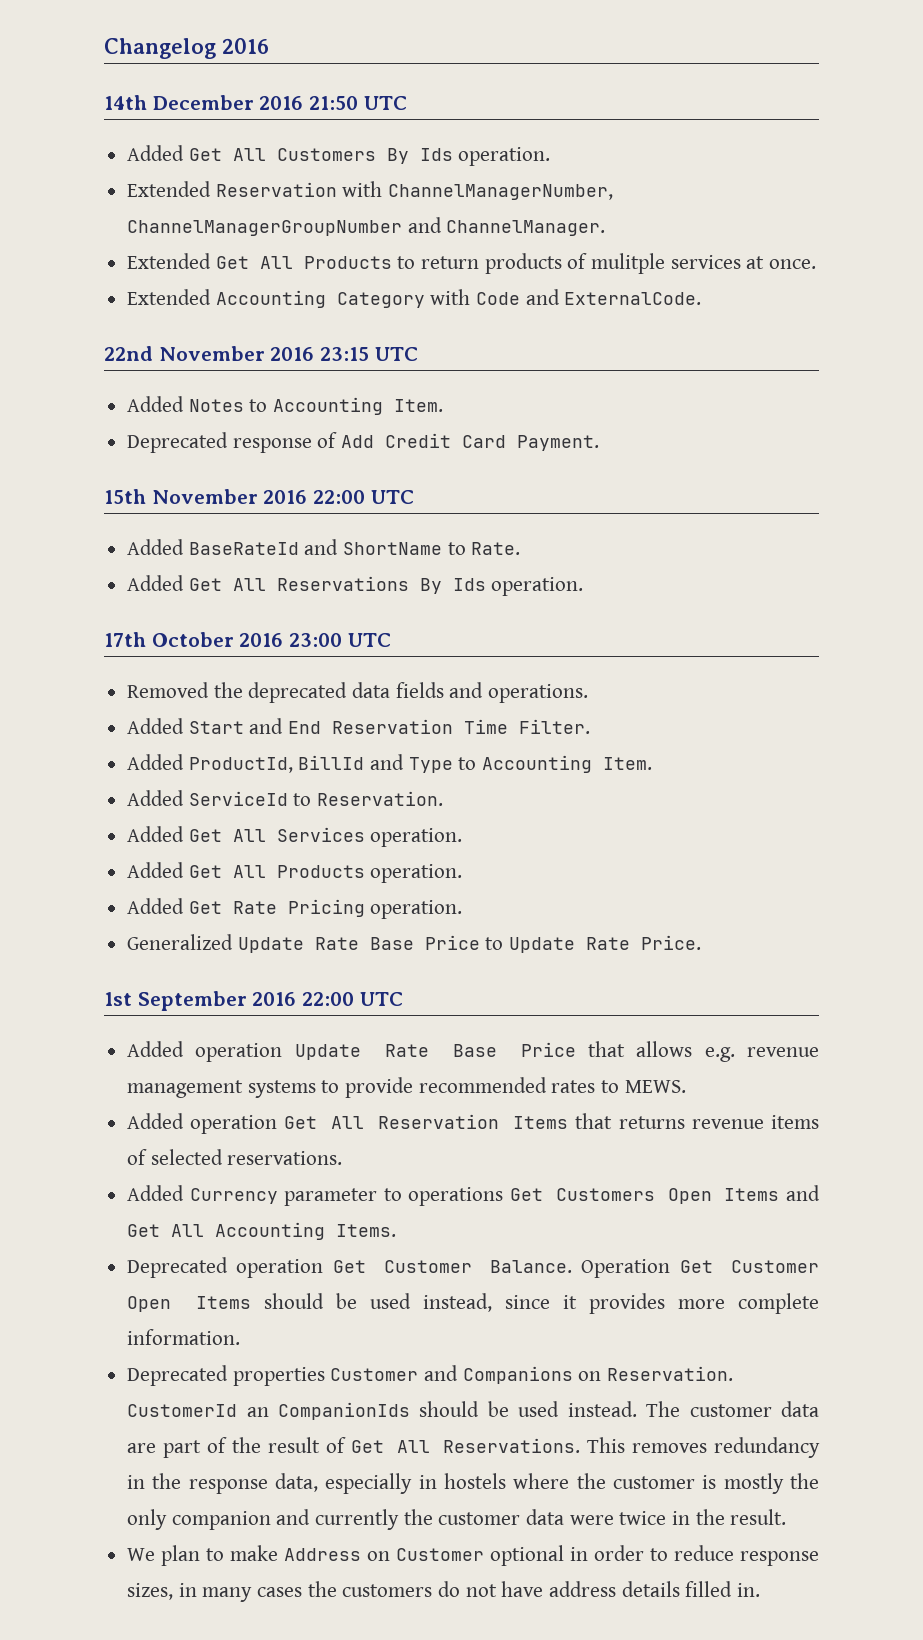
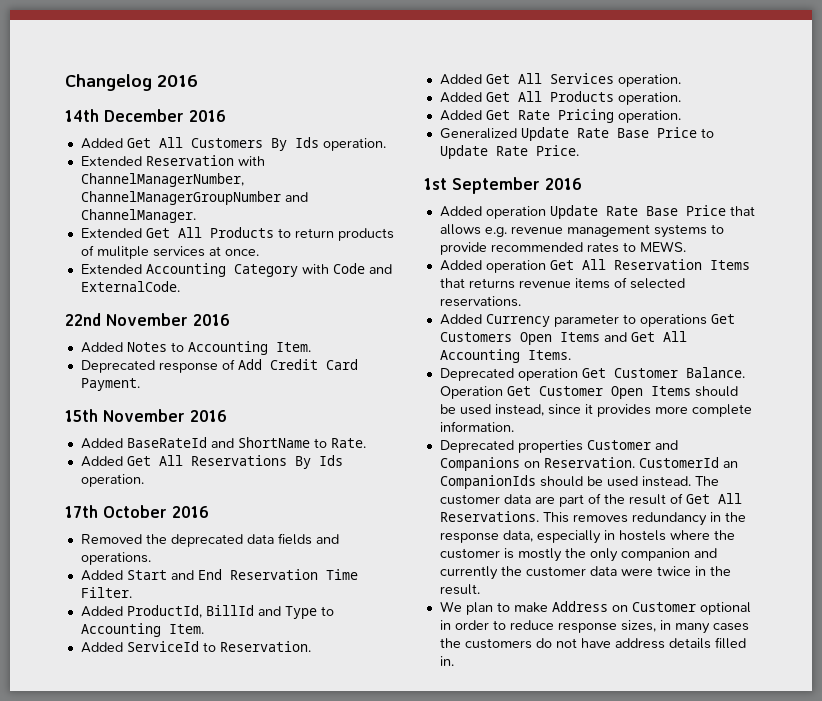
- 14th December 2016 21:50 UTC
+ 14th December 2016
- 22nd November 2016 23:15 UTC
+ 22nd November 2016
- 15th November 2016 22:00 UTC
+ 15th November 2016
- 17th October 2016 23:00 UTC
+ 17th October 2016
- 1st September 2016 22:00 UTC
+ 1st September 2016

